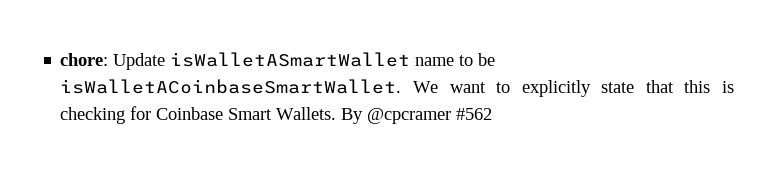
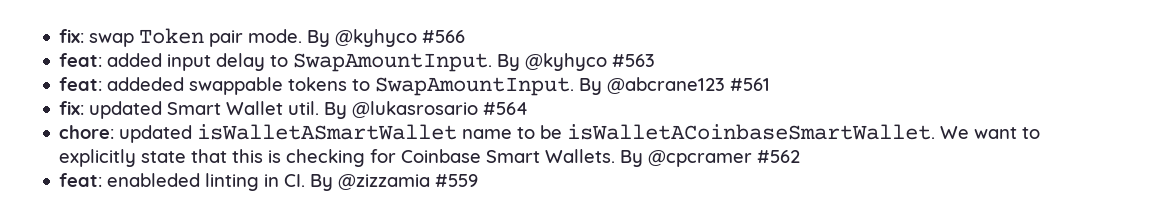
- chore: Update isWalletASmartWallet name to be isWalletACoinbaseSmartWallet.
+ fix: swap Token pair mode. By @kyhyco #566
+ feat: added input delay to SwapAmountInput. By @kyhyco #563
+ feat: addeded swappable tokens to SwapAmountInput. By @abcrane123 #561
+ fix: updated Smart Wallet util. By @lukasrosario #564
+ chore: updated isWalletASmartWallet name to be isWalletACoinbaseSmartWallet.
+ feat: enableded linting in CI. By @zizzamia #559

